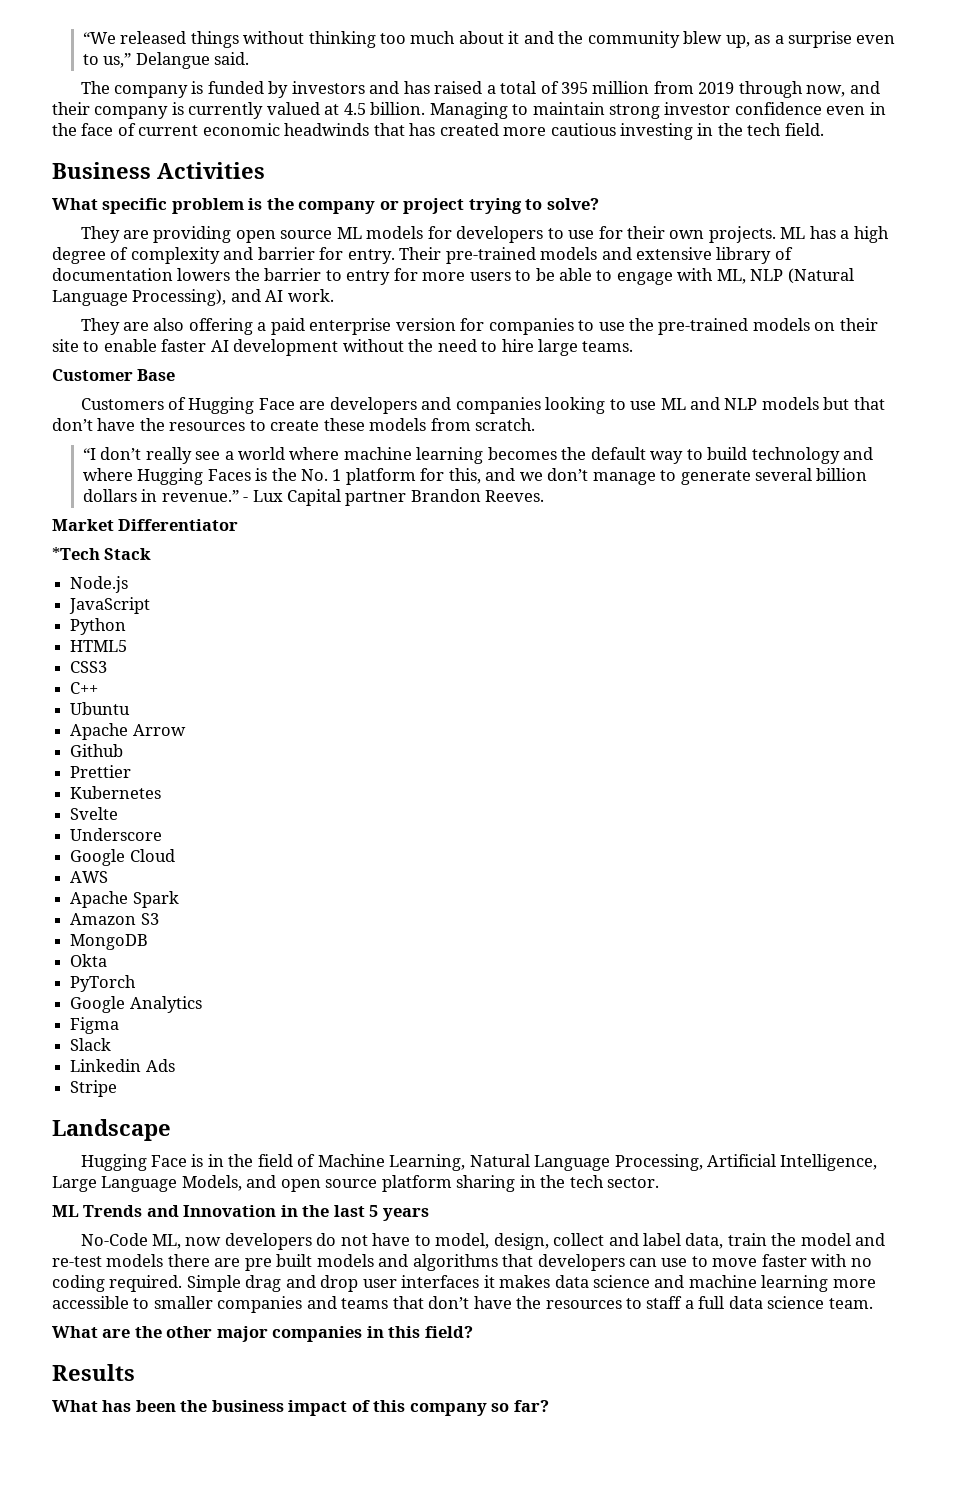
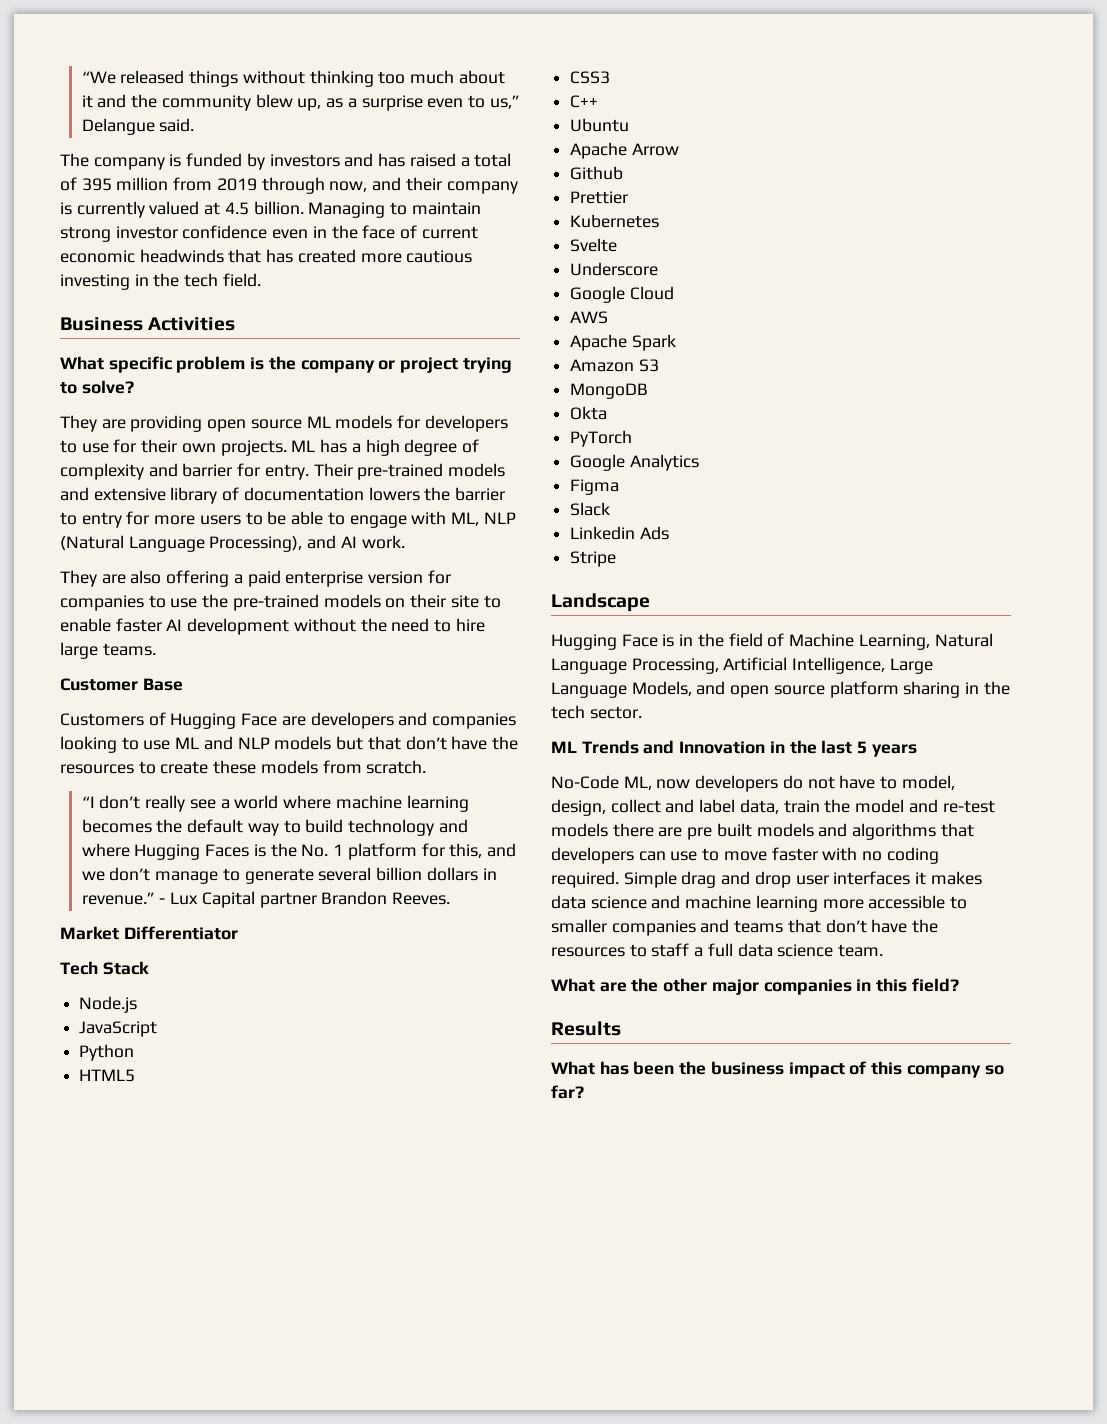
- *Tech Stack
+ Tech Stack

